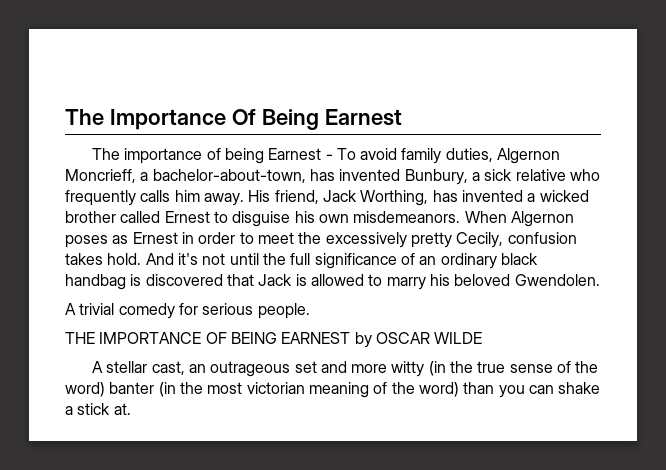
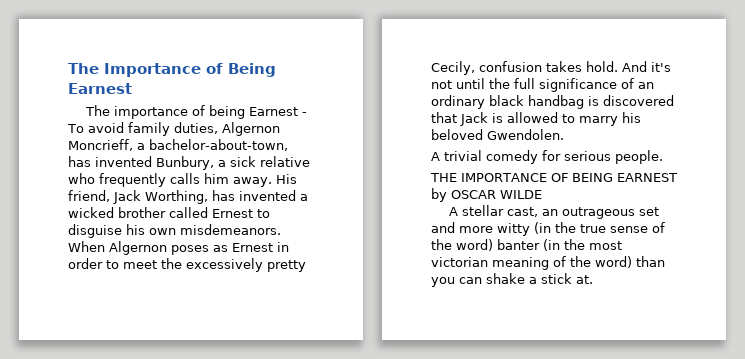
- The Importance Of Being Earnest
+ The Importance of Being Earnest

